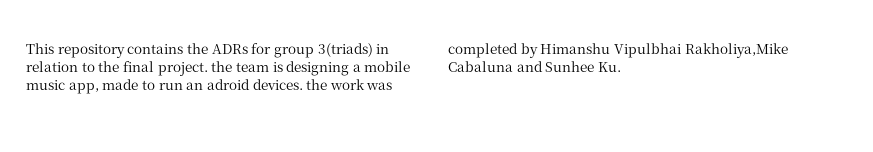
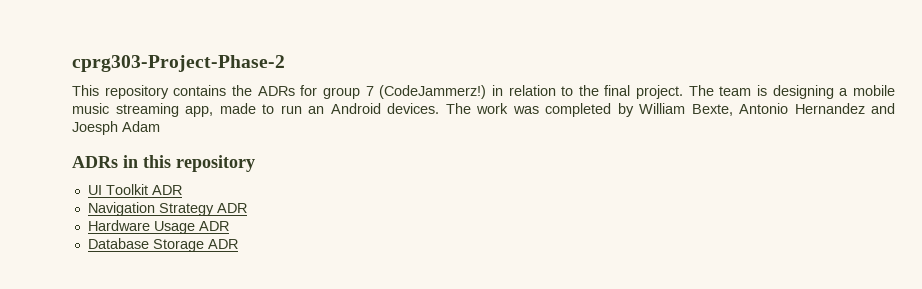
+ cprg303-Project-Phase-2
- This repository contains the ADRs for group 3(triads) in relation to the final project. the team is designing a mobile music app, made to run an adroid devices. the work was completed by Himanshu Vipulbhai Rakholiya,Mike Cabaluna and Sunhee Ku.
+ This repository contains the ADRs for group 7 (CodeJammerz!) in relation to the final project. The team is designing a mobile music streaming app, made to run an Android devices. The work was completed by William Bexte, Antonio Hernandez and Joesph Adam
+ ADRs in this repository
+ UI Toolkit ADR
+ Navigation Strategy ADR
+ Hardware Usage ADR
+ Database Storage ADR

